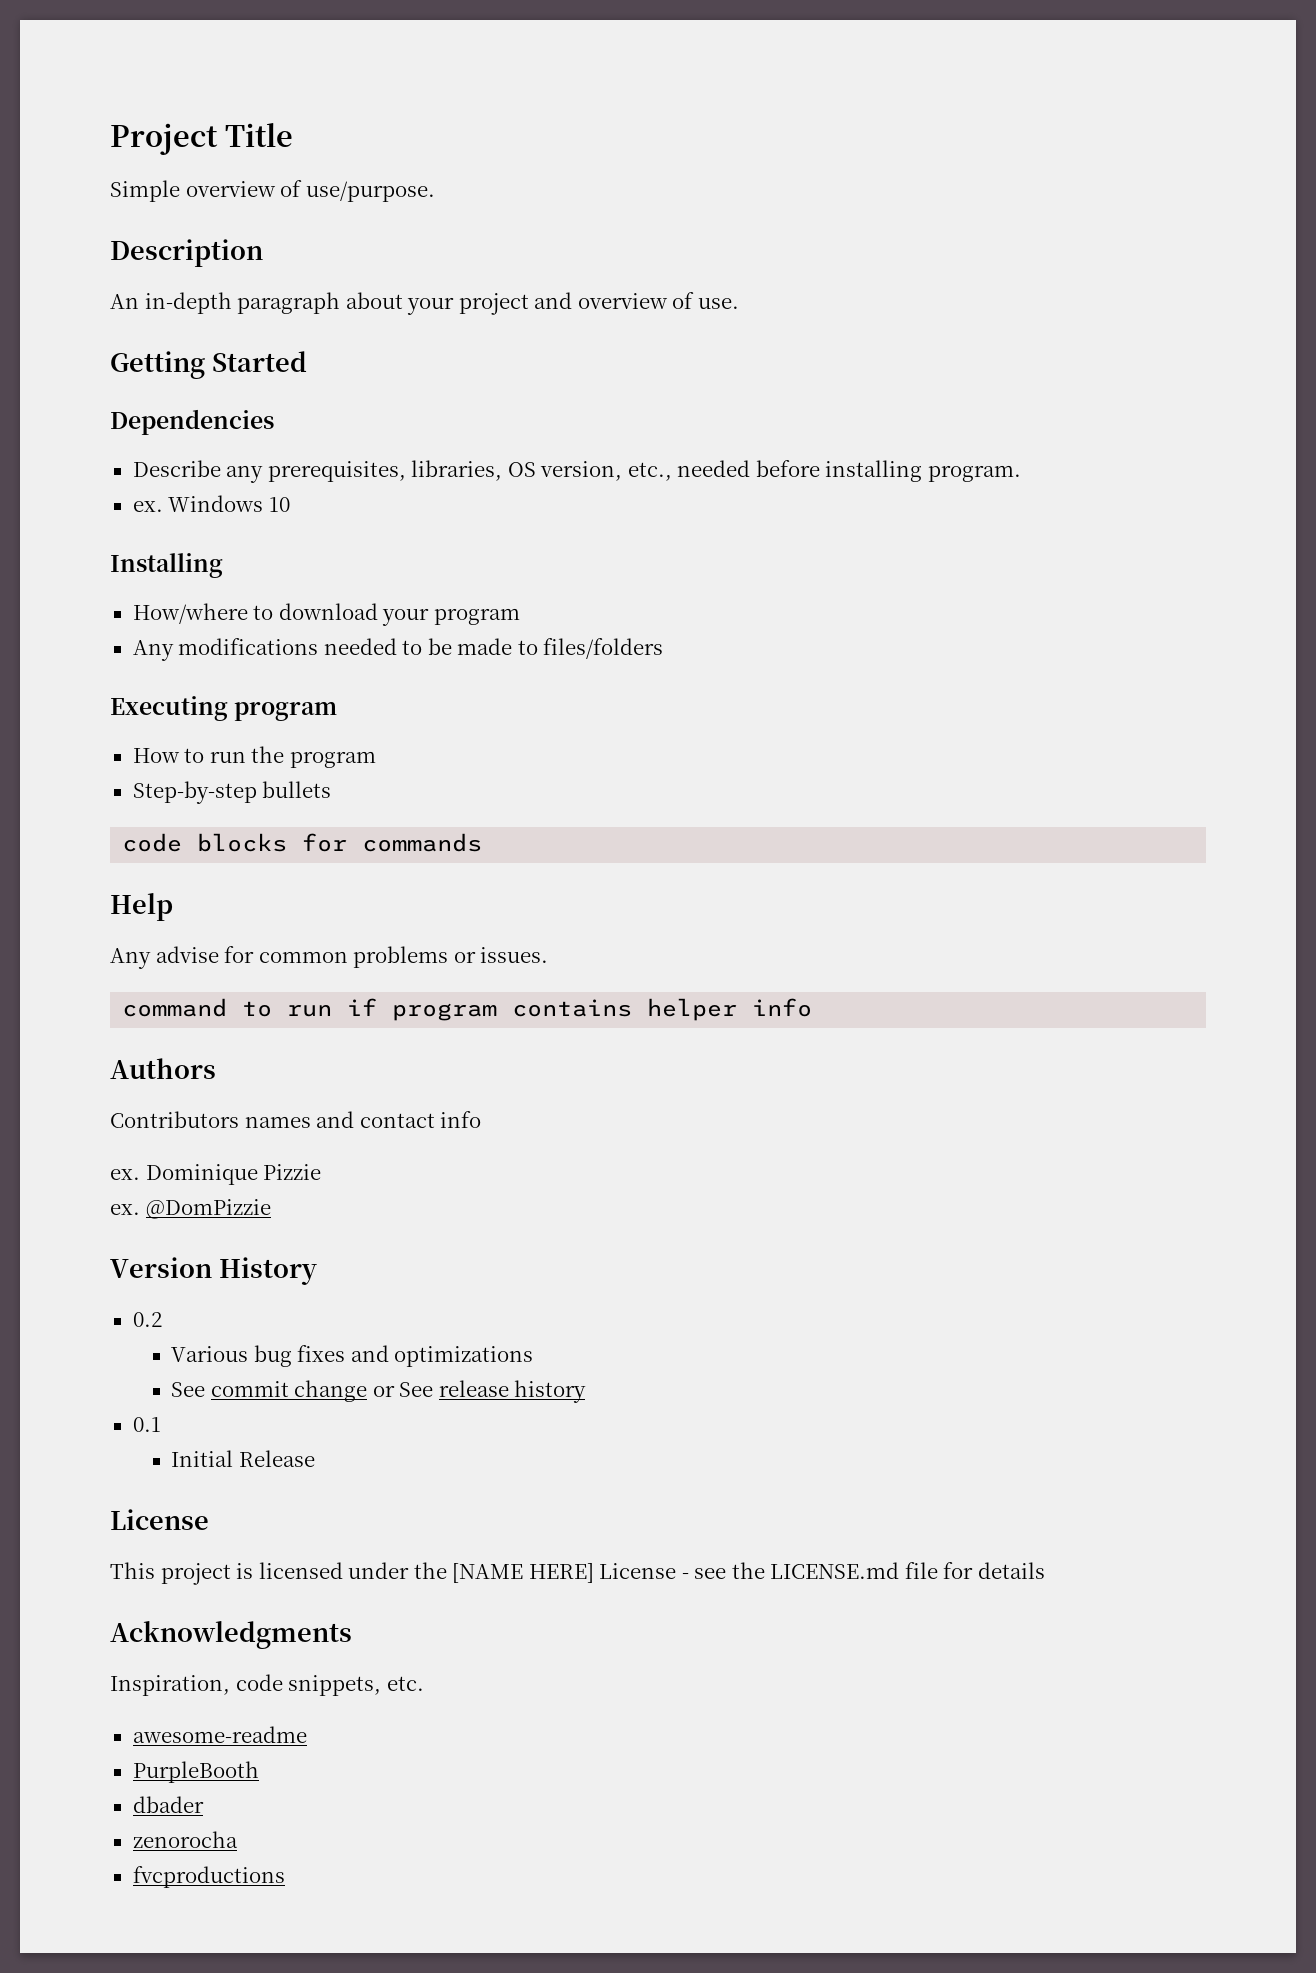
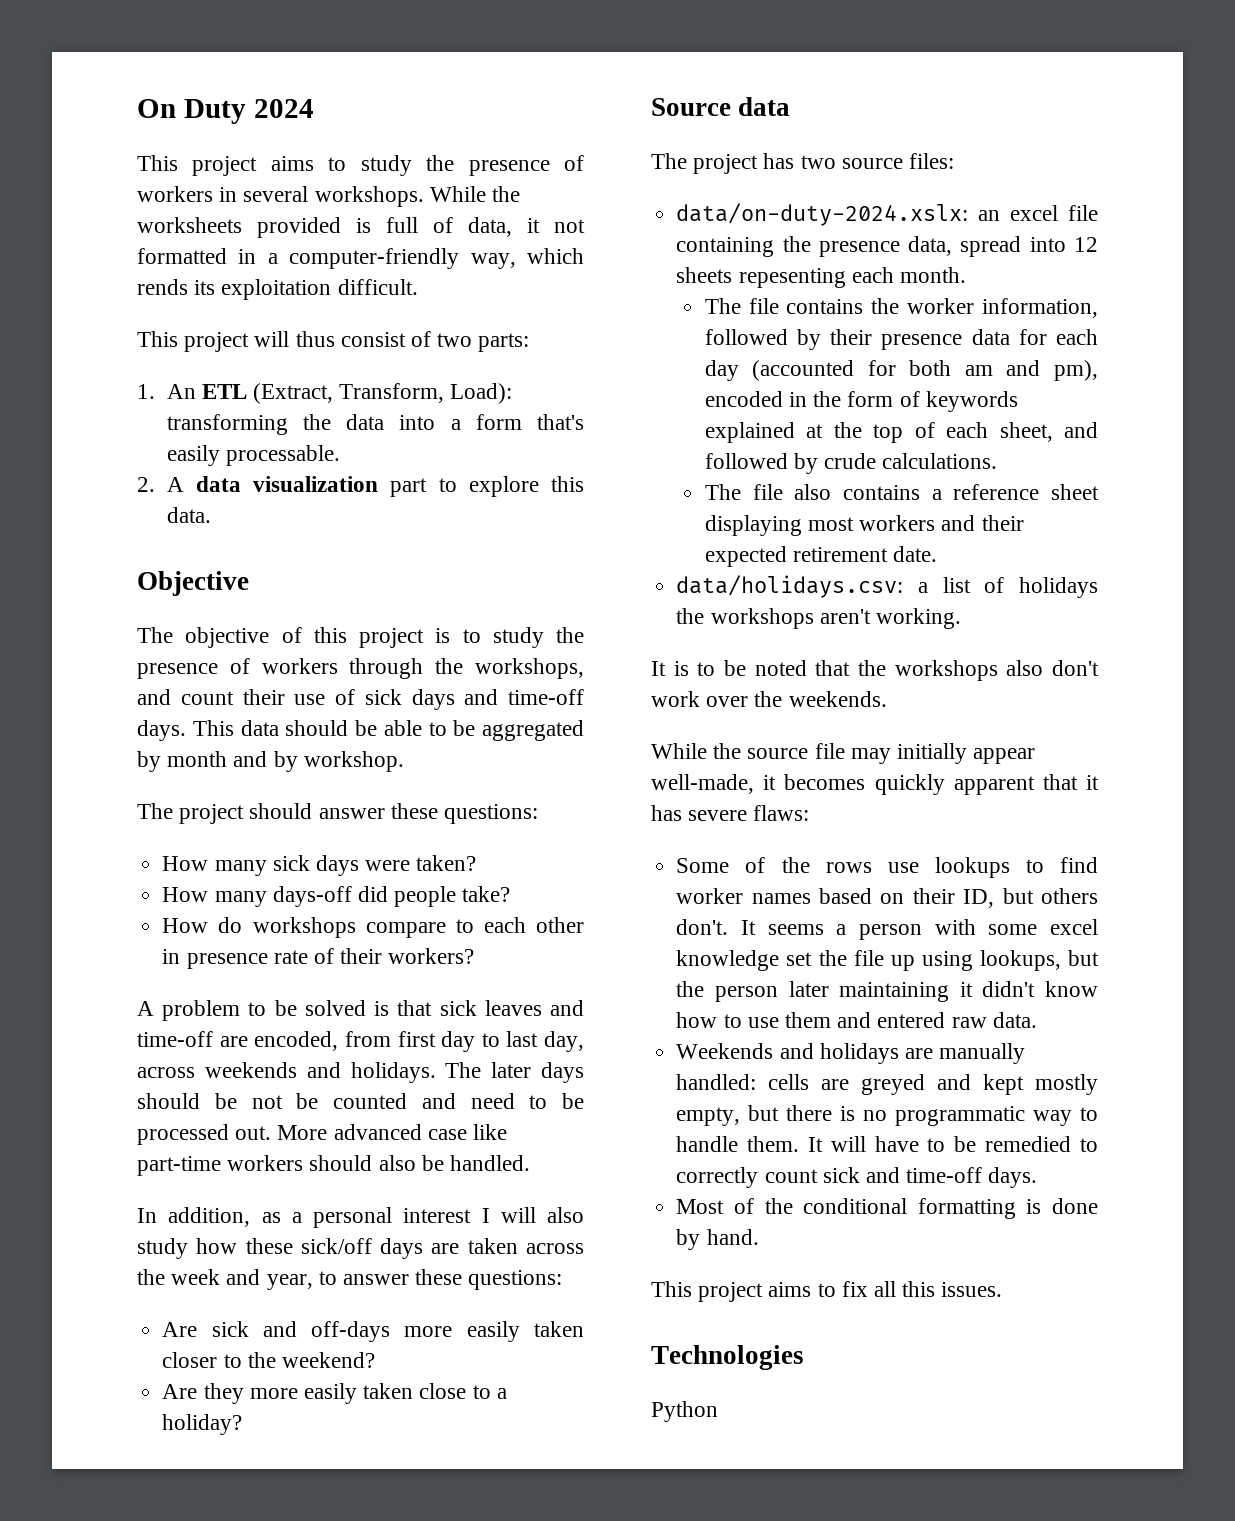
- Project Title
- Simple overview of use/purpose.
- Description
- An in-depth paragraph about your project and overview of use.
- Getting Started
- Dependencies
- Describe any prerequisites, libraries, OS version, etc., needed before installing program.
- ex. Windows 10
- Installing
- How/where to download your program
- Any modifications needed to be made to files/folders
- Executing program
- How to run the program
- Step-by-step bullets
- code blocks for commands
- Help
- Any advise for common problems or issues.
- command to run if program contains helper info
- Authors
- Contributors names and contact info
- ex. Dominique Pizzie
- ex. @DomPizzie
- Version History
- 0.2
- Various bug fixes and optimizations
- See commit change or See release history
- 0.1
- Initial Release
- License
- This project is licensed under the [NAME HERE] License - see the LICENSE.md file for details
- Acknowledgments
- Inspiration, code snippets, etc.
- awesome-readme
- PurpleBooth
- dbader
- zenorocha
- fvcproductions
+ On Duty 2024
+ This project aims to study the presence of workers in several workshops. While the worksheets provided is full of data, it not formatted in a computer-friendly way, which rends its exploitation difficult.
+ This project will thus consist of two parts:
+ 1. An ETL (Extract, Transform, Load): transforming the data into a form that's easily processable.
+ 2. A data visualization part to explore this data.
+ Objective
+ The objective of this project is to study the presence of workers through the workshops, and count their use of sick days and time-off days. This data should be able to be aggregated by month and by workshop.
+ The project should answer these questions:
+ How many sick days were taken?
+ How many days-off did people take?
+ How do workshops compare to each other in presence rate of their workers?
+ A problem to be solved is that sick leaves and time-off are encoded, from first day to last day, across weekends and holidays. The later days should be not be counted and need to be processed out. More advanced case like part-time workers should also be handled.
+ In addition, as a personal interest I will also study how these sick/off days are taken across the week and year, to answer these questions:
+ Are sick and off-days more easily taken closer to the weekend?
+ Are they more easily taken close to a holiday?
+ Source data
+ The project has two source files:
+ data/on-duty-2024.xslx: an excel file containing the presence data, spread into 12 sheets repesenting each month.
+ The file contains the worker information, followed by their presence data for each day (accounted for both am and pm), encoded in the form of keywords explained at the top of each sheet, and followed by crude calculations.
+ The file also contains a reference sheet displaying most workers and their expected retirement date.
+ data/holidays.csv: a list of holidays the workshops aren't working.
+ It is to be noted that the workshops also don't work over the weekends.
+ While the source file may initially appear well-made, it becomes quickly apparent that it has severe flaws:
+ Some of the rows use lookups to find worker names based on their ID, but others don't. It seems a person with some excel knowledge set the file up using lookups, but the person later maintaining it didn't know how to use them and entered raw data.
+ Weekends and holidays are manually handled: cells are greyed and kept mostly empty, but there is no programmatic way to handle them. It will have to be remedied to correctly count sick and time-off days.
+ Most of the conditional formatting is done by hand.
+ This project aims to fix all this issues.
+ Technologies
+ Python

